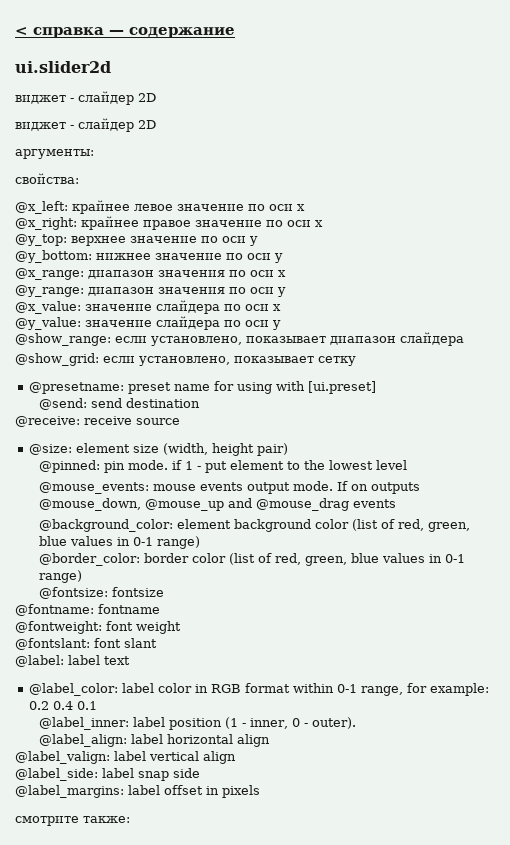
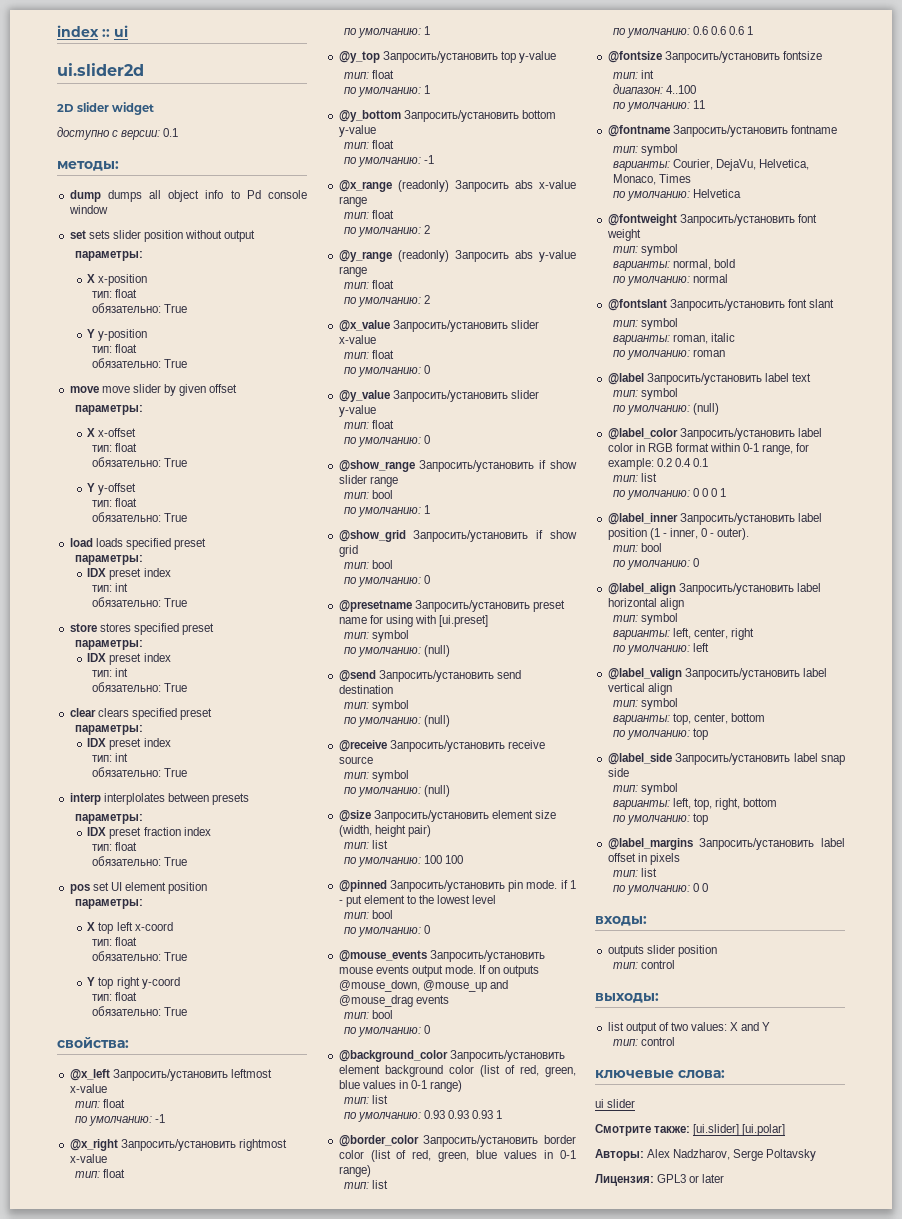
- < справка — содержание
+ index :: ui
  ui.slider2d
- виджет - слайдер 2D
- виджет - слайдер 2D
- аргументы:
+ 2D slider widget
+ доступно с версии: 0.1
+ методы:
+ dump dumps all object info to Pd console window
+ set sets slider position without output
+ параметры:
+ X x-position
+ тип: float
+ обязательно: True
+ Y y-position
+ тип: float
+ обязательно: True
+ move move slider by given offset
+ параметры:
+ X x-offset
+ тип: float
+ обязательно: True
+ Y y-offset
+ тип: float
+ обязательно: True
+ load loads specified preset
+ параметры:
+ IDX preset index
+ тип: int
+ обязательно: True
+ store stores specified preset
+ параметры:
+ IDX preset index
+ тип: int
+ обязательно: True
+ clear clears specified preset
+ параметры:
+ IDX preset index
+ тип: int
+ обязательно: True
+ interp interplolates between presets
+ параметры:
+ IDX preset fraction index
+ тип: float
+ обязательно: True
+ pos set UI element position
+ параметры:
+ X top left x-coord
+ тип: float
+ обязательно: True
+ Y top right y-coord
+ тип: float
+ обязательно: True
  свойства:
- @x_left: крайнее левое значение по оси x
- @x_right: крайнее правое значение по оси x
- @y_top: верхнее значение по оси y
- @y_bottom: нижнее значение по оси y
- @x_range: диапазон значения по оси x
- @y_range: диапазон значения по оси y
- @x_value: значение слайдера по оси x
- @y_value: значение слайдера по оси y
- @show_range: если установлено, показывает диапазон слайдера
- @show_grid: если установлено, показывает сетку
- @presetname: preset name for using with [ui.preset]
- @send: send destination
- @receive: receive source
- @size: element size (width, height pair)
- @pinned: pin mode. if 1 - put element to the lowest level
- @mouse_events: mouse events output mode.
+ @x_left Запросить/установить leftmost x-value
+ тип: float
+ по умолчанию: -1
+ @x_right Запросить/установить rightmost x-value
+ тип: float
+ по умолчанию: 1
+ @y_top Запросить/установить top y-value
+ тип: float
+ по умолчанию: 1
+ @y_bottom Запросить/установить bottom y-value
+ тип: float
+ по умолчанию: -1
+ @x_range (readonly) Запросить abs x-value range
+ тип: float
+ по умолчанию: 2
+ @y_range (readonly) Запросить abs y-value range
+ тип: float
+ по умолчанию: 2
+ @x_value Запросить/установить slider x-value
+ тип: float
+ по умолчанию: 0
+ @y_value Запросить/установить slider y-value
+ тип: float
+ по умолчанию: 0
+ @show_range Запросить/установить if show slider range
+ тип: bool
+ по умолчанию: 1
+ @show_grid Запросить/установить if show grid
+ тип: bool
+ по умолчанию: 0
+ @presetname Запросить/установить preset name for using with [ui.preset]
+ тип: symbol
+ по умолчанию: (null)
+ @send Запросить/установить send destination
+ тип: symbol
+ по умолчанию: (null)
+ @receive Запросить/установить receive source
+ тип: symbol
+ по умолчанию: (null)
+ @size Запросить/установить element size (width, height pair)
+ тип: list
+ по умолчанию: 100 100
+ @pinned Запросить/установить pin mode. if 1 - put element to the lowest level
+ тип: bool
+ по умолчанию: 0
+ @mouse_events Запросить/установить mouse events output mode.
  If on outputs @mouse_down, @mouse_up and @mouse_drag events
- @background_color: element background color (list of red, green, blue values in 0-1 range)
- @border_color: border color (list of red, green, blue values in 0-1 range)
- @fontsize: fontsize
- @fontname: fontname
- @fontweight: font weight
- @fontslant: font slant
- @label: label text
- @label_color: label color in RGB format within 0-1 range, for example: 0.2 0.4 0.1
- @label_inner: label position (1 - inner, 0 - outer).
- @label_align: label horizontal align
- @label_valign: label vertical align
- @label_side: label snap side
- @label_margins: label offset in pixels
- смотрите также:
+ тип: bool
+ по умолчанию: 0
+ @background_color Запросить/установить element background color (list of red, green, blue values in 0-1 range)
+ тип: list
+ по умолчанию: 0.93 0.93 0.93 1
+ @border_color Запросить/установить border color (list of red, green, blue values in 0-1 range)
+ тип: list
+ по умолчанию: 0.6 0.6 0.6 1
+ @fontsize Запросить/установить fontsize
+ тип: int
+ диапазон: 4..100
+ по умолчанию: 11
+ @fontname Запросить/установить fontname
+ тип: symbol
+ варианты: Courier, DejaVu, Helvetica, Monaco, Times
+ по умолчанию: Helvetica
+ @fontweight Запросить/установить font weight
+ тип: symbol
+ варианты: normal, bold
+ по умолчанию: normal
+ @fontslant Запросить/установить font slant
+ тип: symbol
+ варианты: roman, italic
+ по умолчанию: roman
+ @label Запросить/установить label text
+ тип: symbol
+ по умолчанию: (null)
+ @label_color Запросить/установить label color in RGB format within 0-1 range, for example: 0.2 0.4 0.1
+ тип: list
+ по умолчанию: 0 0 0 1
+ @label_inner Запросить/установить label position (1 - inner, 0 - outer).
+ тип: bool
+ по умолчанию: 0
+ @label_align Запросить/установить label horizontal align
+ тип: symbol
+ варианты: left, center, right
+ по умолчанию: left
+ @label_valign Запросить/установить label vertical align
+ тип: symbol
+ варианты: top, center, bottom
+ по умолчанию: top
+ @label_side Запросить/установить label snap side
+ тип: symbol
+ варианты: left, top, right, bottom
+ по умолчанию: top
+ @label_margins Запросить/установить label offset in pixels
+ тип: list
+ по умолчанию: 0 0
+ входы:
+ outputs slider position
+ тип: control
+ выходы:
+ list output of two values: X and Y
+ тип: control
+ ключевые слова:
+ ui slider
+ Смотрите также: [ui.slider] [ui.polar]
+ Авторы: Alex Nadzharov, Serge Poltavsky
+ Лицензия: GPL3 or later

